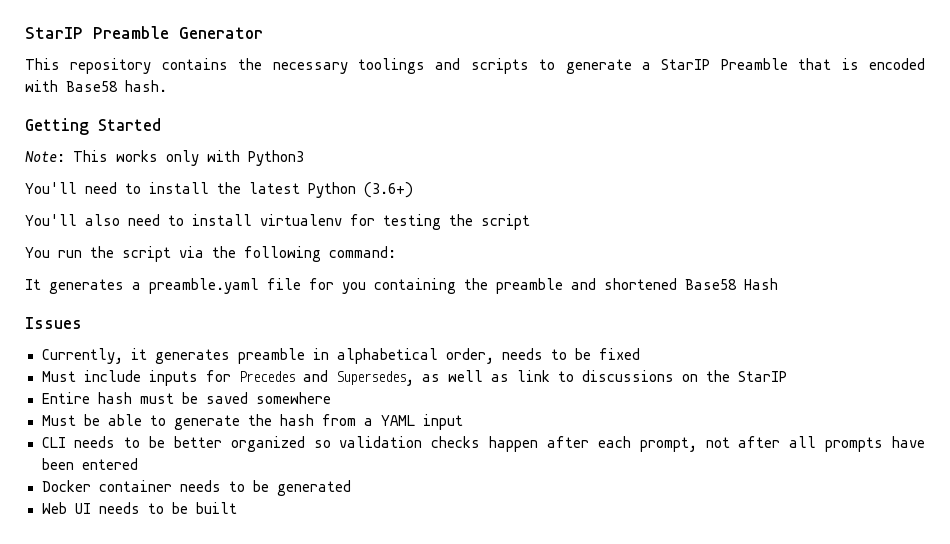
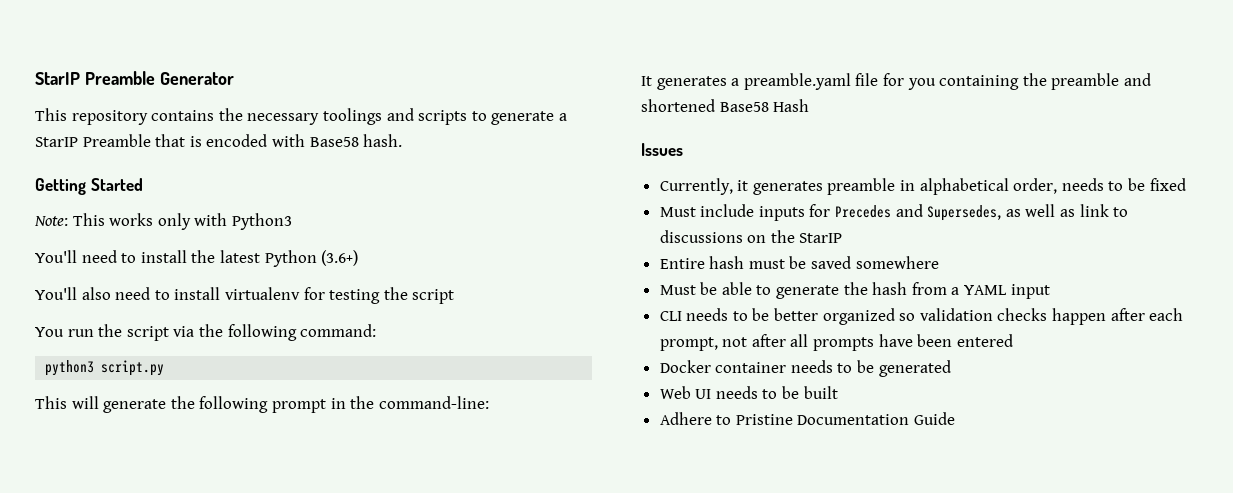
+ python3 script.py
+ This will generate the following prompt in the command-line:
+ Adhere to Pristine Documentation Guide

